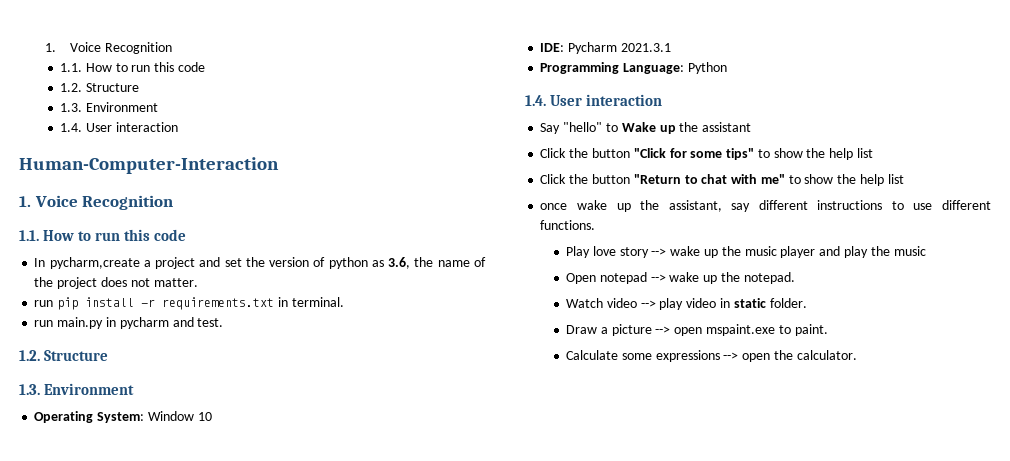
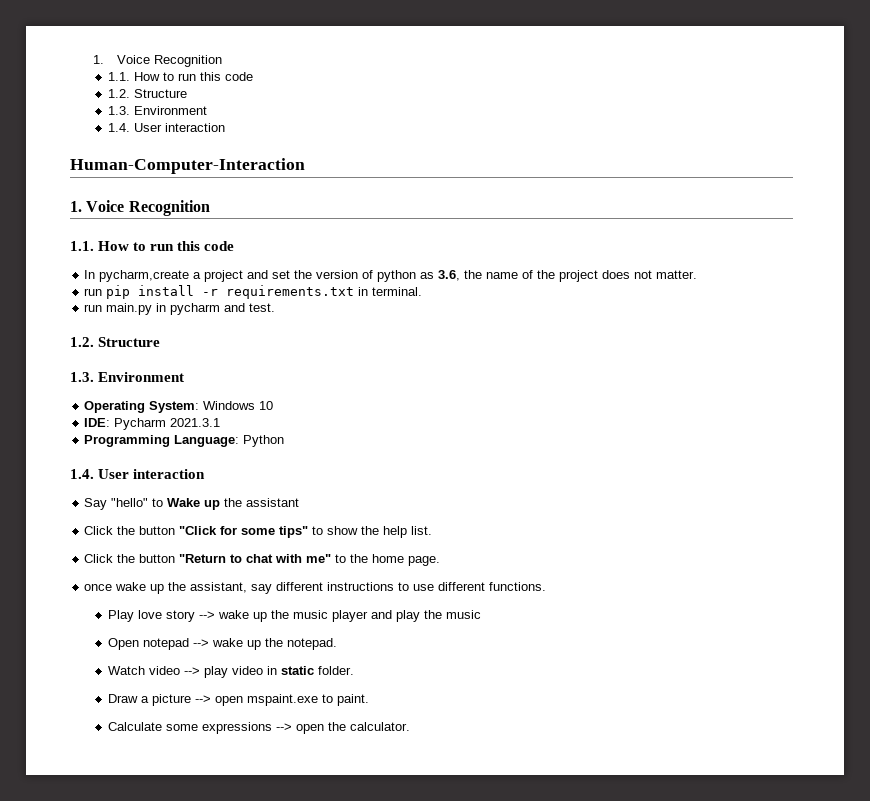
- Operating System: Window 10
+ Operating System: Windows 10
- Click the button "Click for some tips" to show the help list
+ Click the button "Click for some tips" to show the help list.
- Click the button "Return to chat with me" to show the help list
+ Click the button "Return to chat with me" to the home page.

